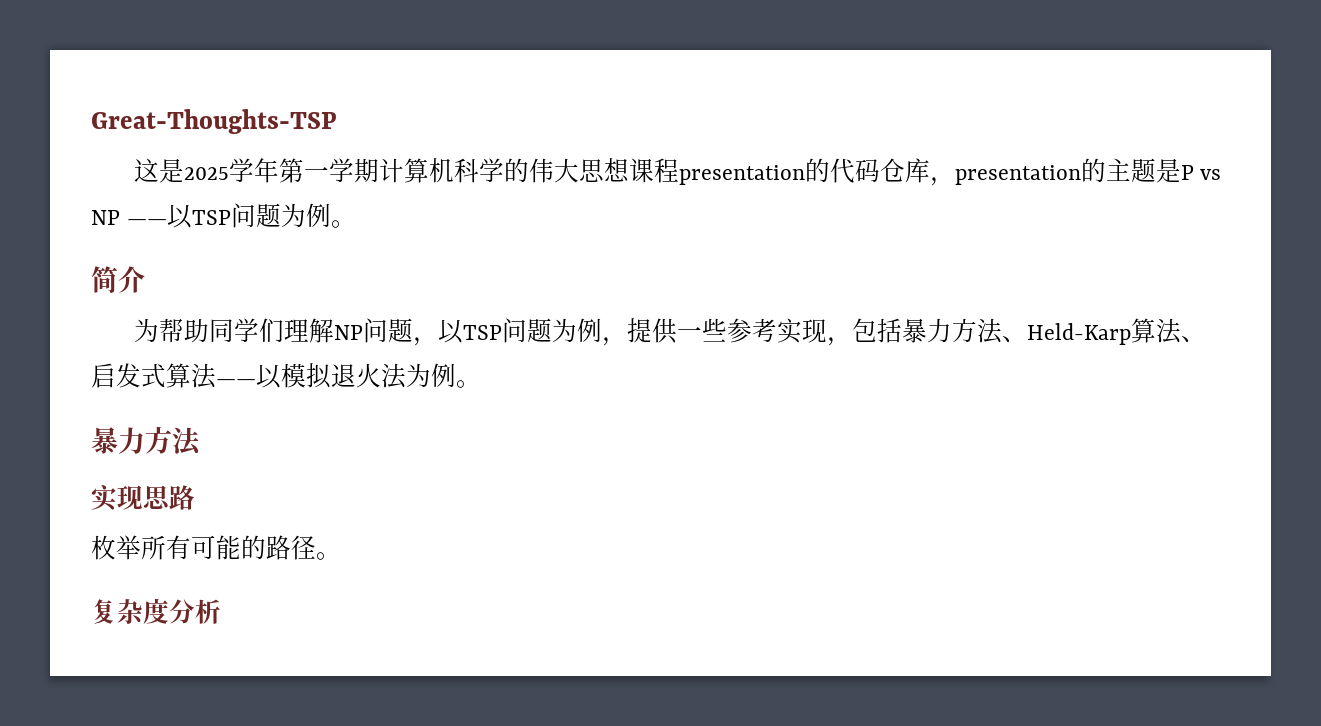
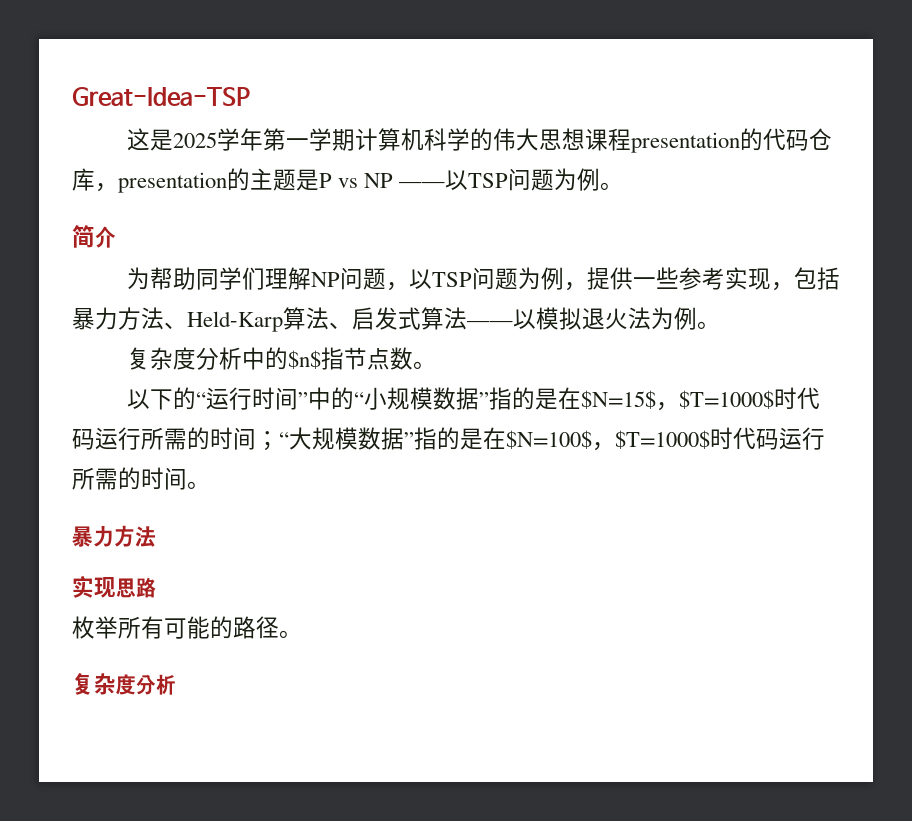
- Great-Thoughts-TSP
+ Great-Idea-TSP
+ 复杂度分析中的$n$指节点数。
+ 以下的“运行时间”中的“小规模数据”指的是在$N=15$，$T=1000$时代码运行所需的时间；“大规模数据”指的是在$N=100$，$T=1000$时代码运行所需的时间。

